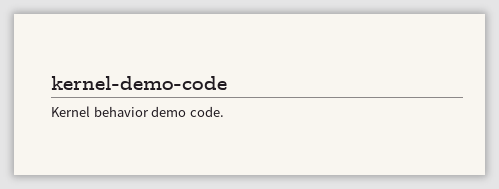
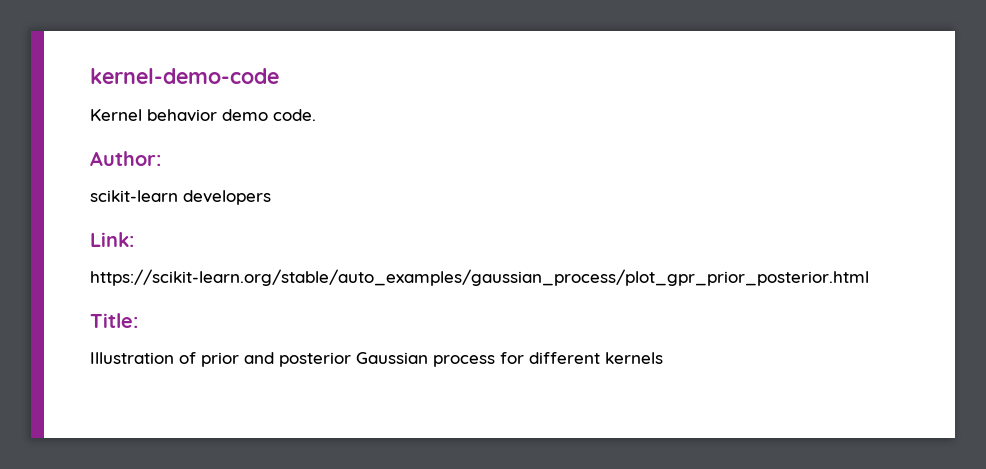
+ Author:
+ scikit-learn developers
+ Link:
+ https://scikit-learn.org/stable/auto_examples/gaussian_process/plot_gpr_prior_posterior.html
+ Title:
+ Illustration of prior and posterior Gaussian process for different kernels

